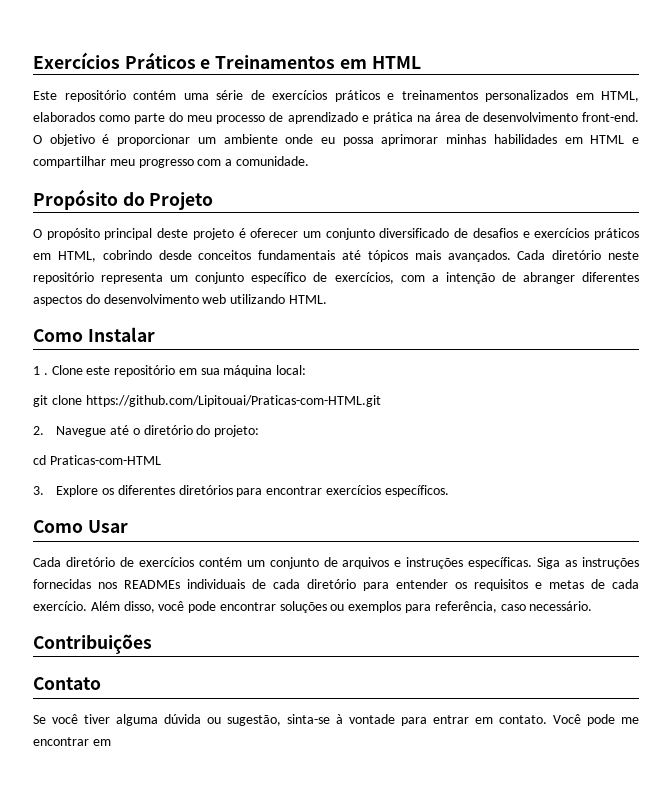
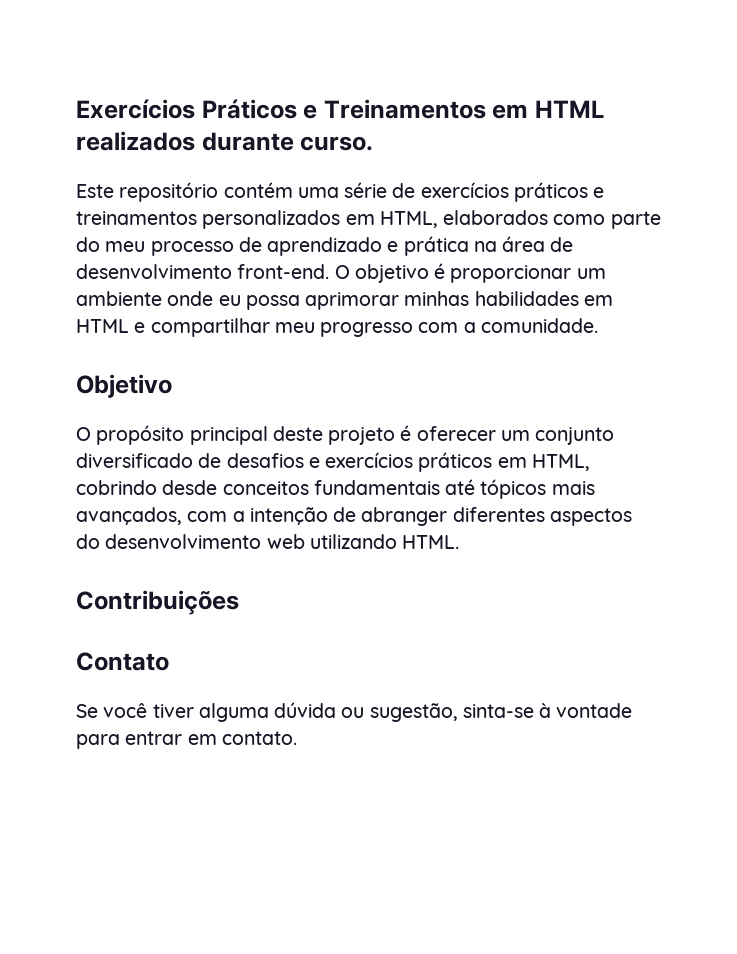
- Exercícios Práticos e Treinamentos em HTML
+ Exercícios Práticos e Treinamentos em HTML realizados durante curso.
- Propósito do Projeto
+ Objetivo
- O propósito principal deste projeto é oferecer um conjunto diversificado de desafios e exercícios práticos em HTML, cobrindo desde conceitos fundamentais até tópicos mais avançados. Cada diretório neste repositório representa um conjunto específico de exercícios, com a intenção de abranger diferentes aspectos do desenvolvimento web utilizando HTML.
+ O propósito principal deste projeto é oferecer um conjunto diversificado de desafios e exercícios práticos em HTML, cobrindo desde conceitos fundamentais até tópicos mais avançados, com a intenção de abranger diferentes aspectos do desenvolvimento web utilizando HTML.
- Como Instalar
- 1 . Clone este repositório em sua máquina local:
- git clone https://github.com/Lipitouai/Praticas-com-HTML.git
- 2. Navegue até o diretório do projeto:
- cd Praticas-com-HTML
- 3. Explore os diferentes diretórios para encontrar exercícios específicos.
- Como Usar
- Cada diretório de exercícios contém um conjunto de arquivos e instruções específicas. Siga as instruções fornecidas nos READMEs individuais de cada diretório para entender os requisitos e metas de cada exercício. Além disso, você pode encontrar soluções ou exemplos para referência, caso necessário.
- Você pode me encontrar em

